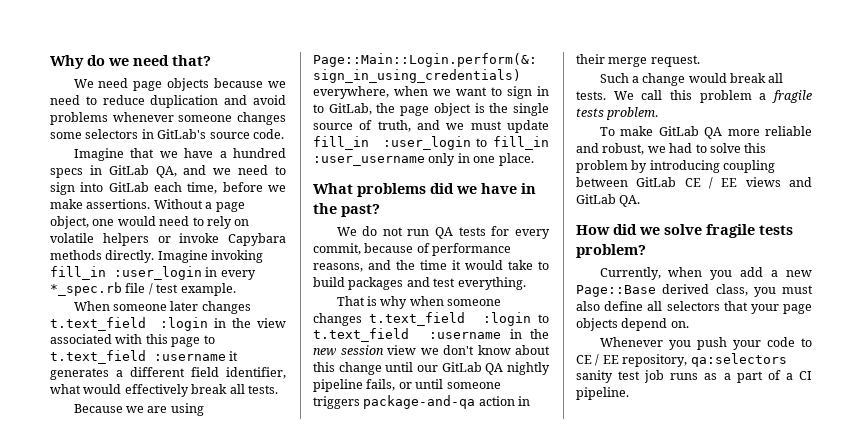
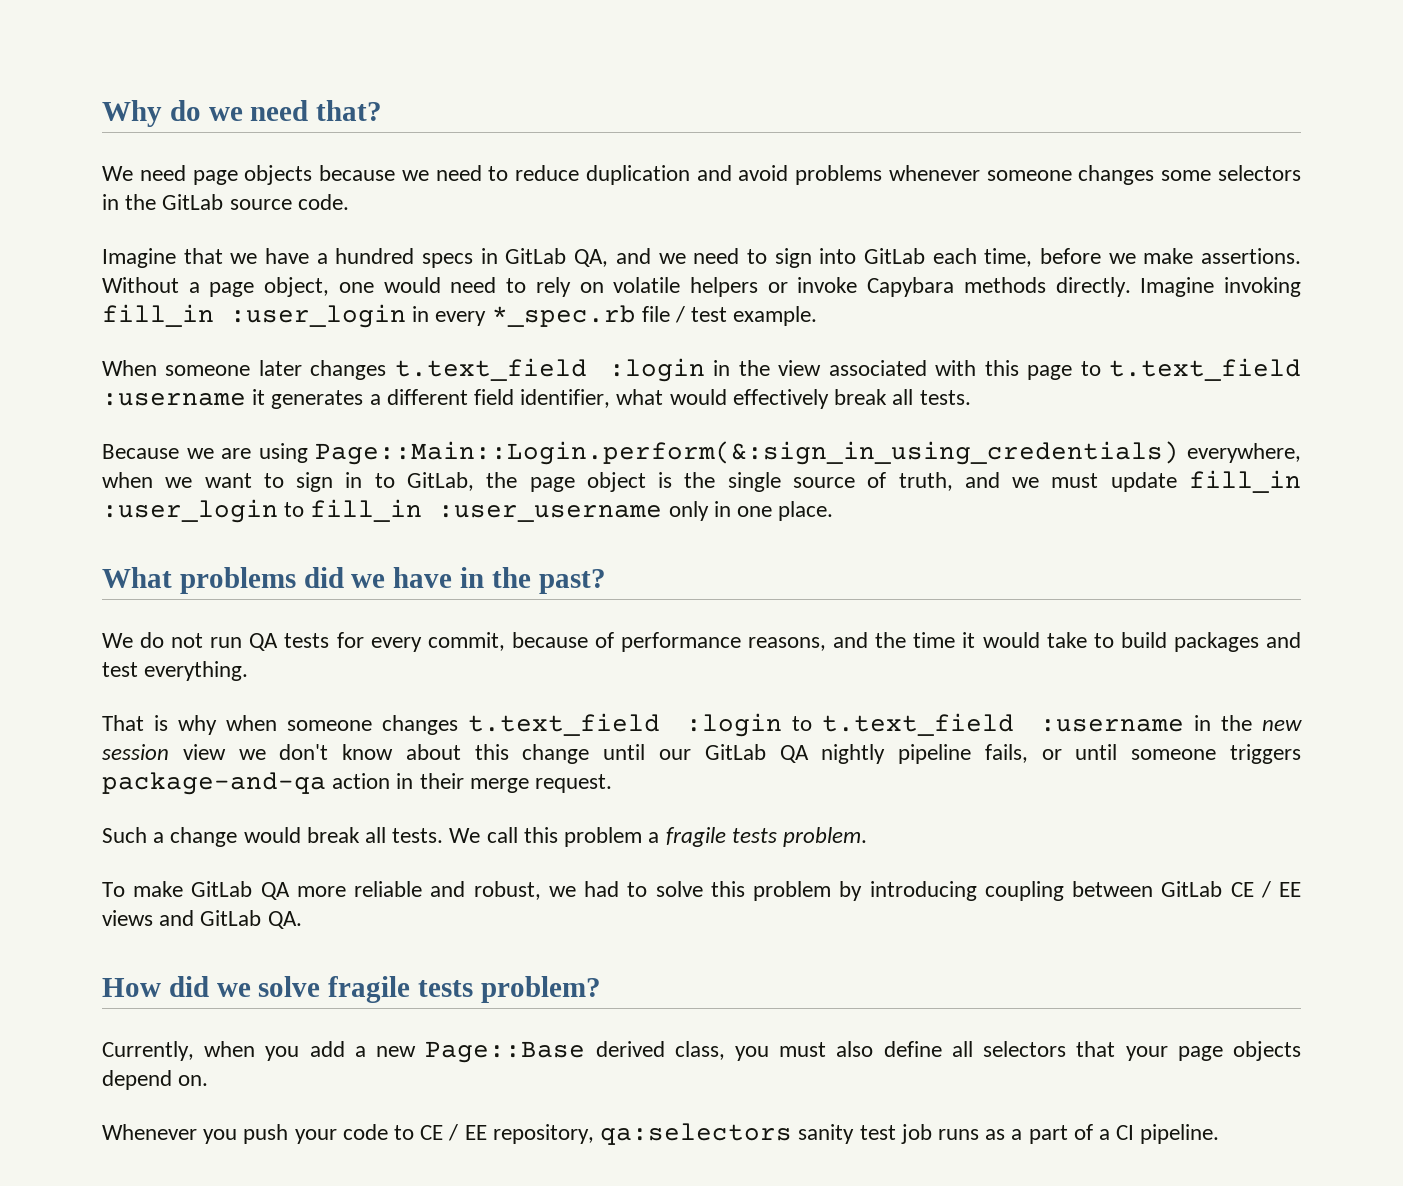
- We need page objects because we need to reduce duplication and avoid problems whenever someone changes some selectors in GitLab's source code.
+ We need page objects because we need to reduce duplication and avoid problems whenever someone changes some selectors in the GitLab source code.

